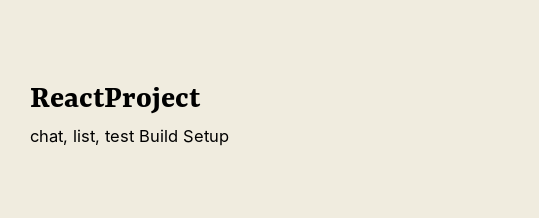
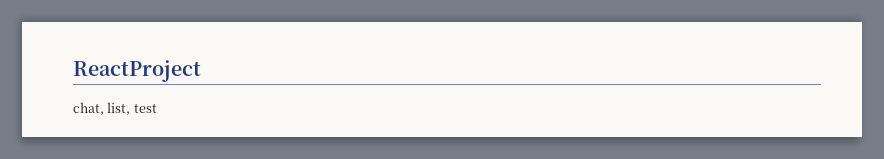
- chat, list, test Build Setup
+ chat, list, test

